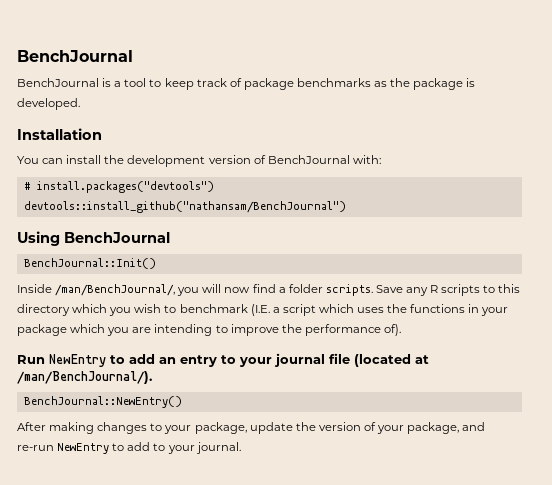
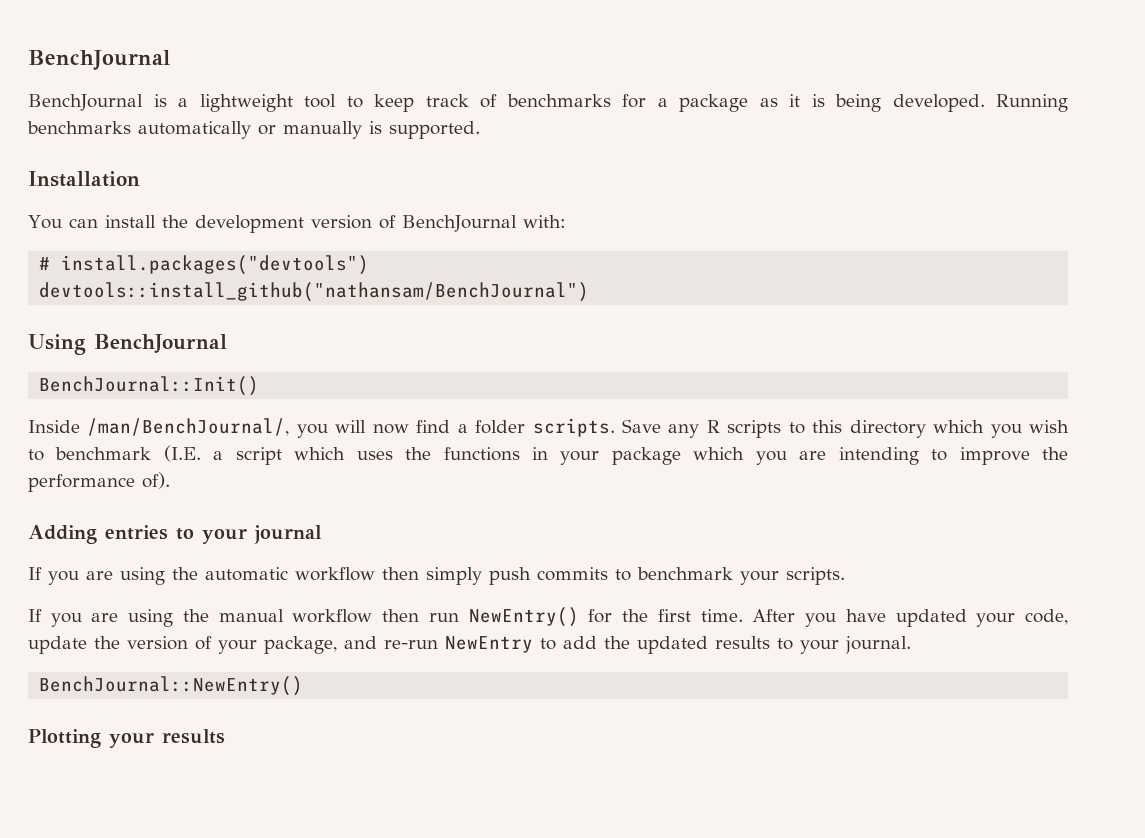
- BenchJournal is a tool to keep track of package benchmarks as the package is developed.
+ BenchJournal is a lightweight tool to keep track of benchmarks for a package as it is being developed. Running benchmarks automatically or manually is supported.
- Run NewEntry to add an entry to your journal file (located at /man/BenchJournal/).
- BenchJournal::NewEntry()
- After making changes to your package, update the version of your package, and re-run NewEntry to add to your journal.
+ Adding entries to your journal
+ If you are using the automatic workflow then simply push commits to benchmark your scripts.
+ If you are using the manual workflow then run NewEntry() for the first time. After you have updated your code, update the version of your package, and re-run NewEntry to add the updated results to your journal.
+ BenchJournal::NewEntry()
+ Plotting your results

